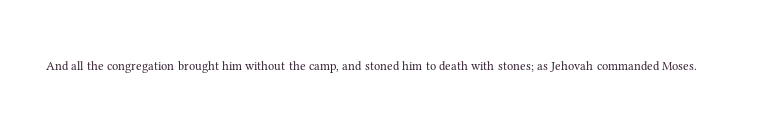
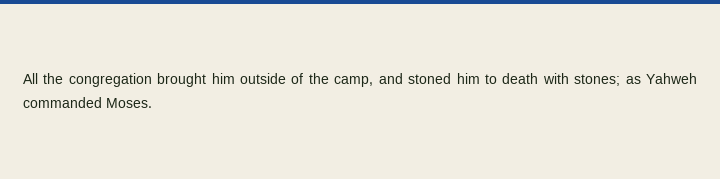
- And all the congregation brought him without the camp, and stoned him to death with stones; as Jehovah commanded Moses.
+ All the congregation brought him outside of the camp, and stoned him to death with stones; as Yahweh commanded Moses.

